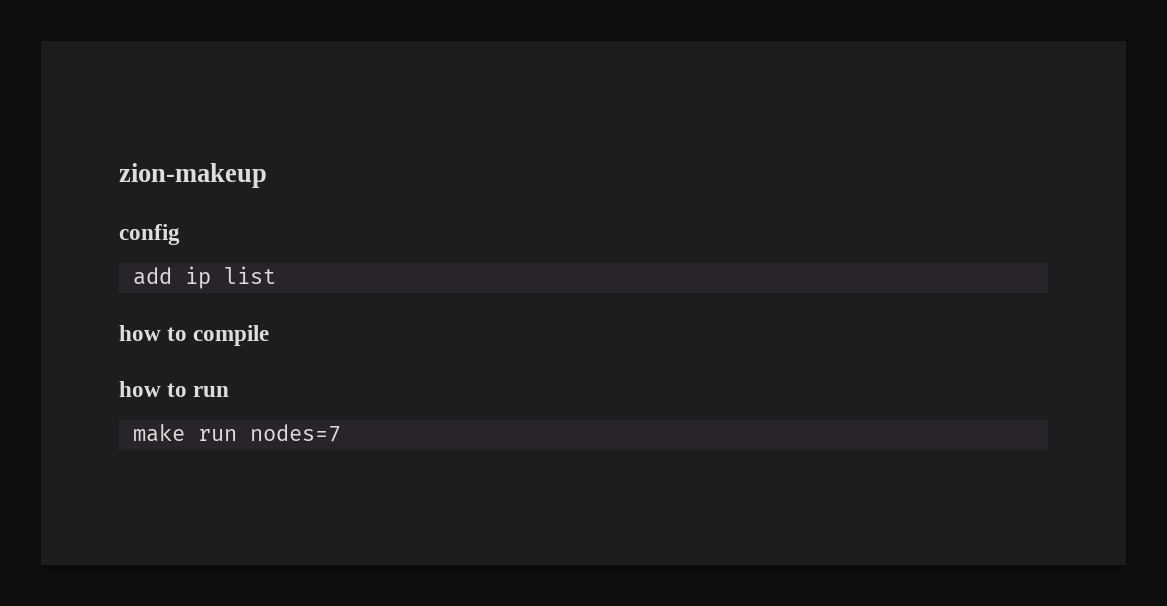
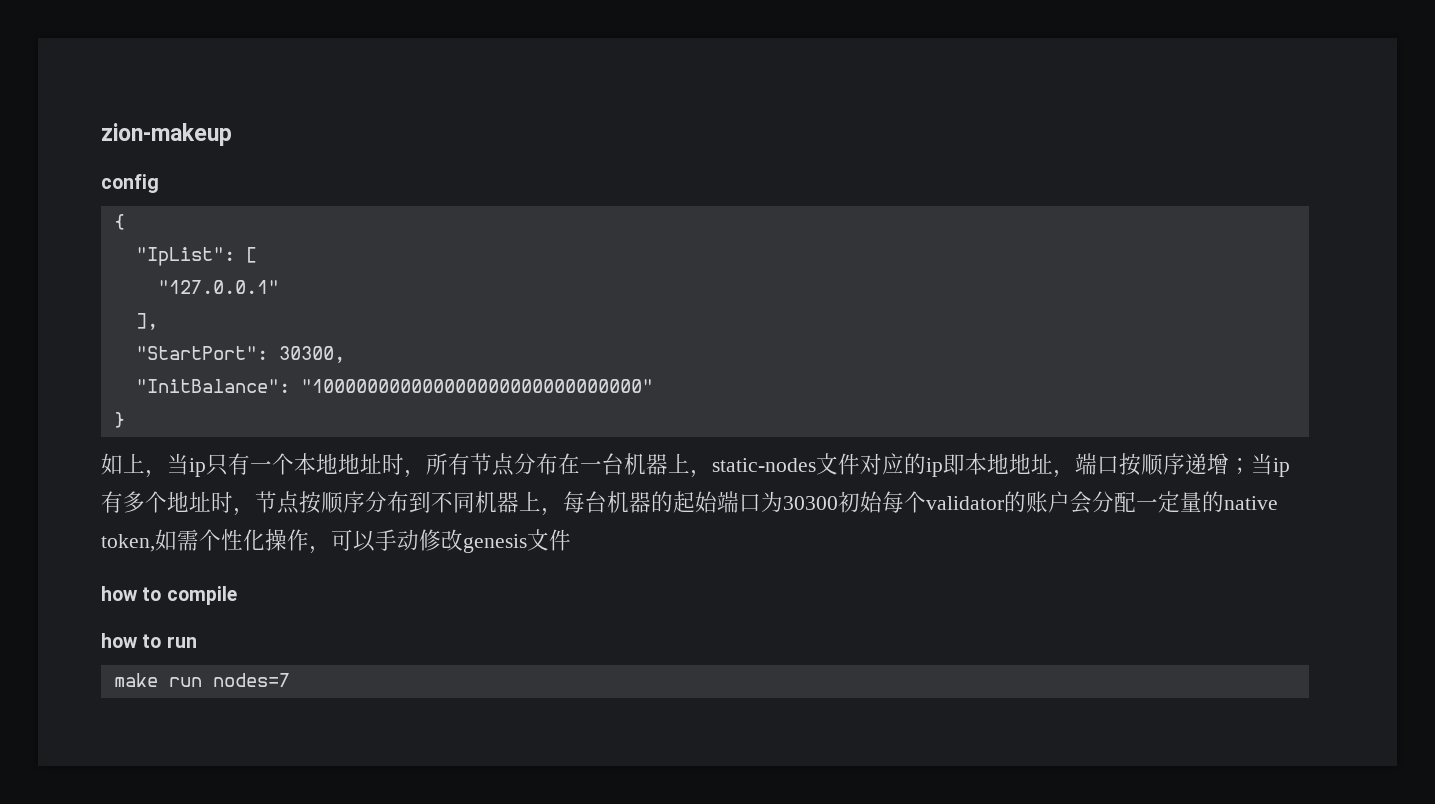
- add ip list
+ {
+ "IpList": [
+ "127.0.0.1"
+ ],
+ "StartPort": 30300,
+ "InitBalance": "100000000000000000000000000000"
+ }
+ 如上，当ip只有一个本地地址时，所有节点分布在一台机器上，static-nodes文件对应的ip即本地地址，端口按顺序递增；当ip有多个地址时，节点按顺序分布到不同机器上，每台机器的起始端口为30300初始每个validator的账户会分配一定量的native token,如需个性化操作，可以手动修改genesis文件

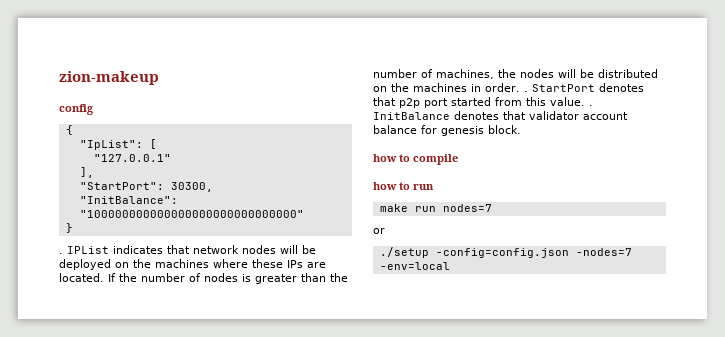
- 如上，当ip只有一个本地地址时，所有节点分布在一台机器上，static-nodes文件对应的ip即本地地址，端口按顺序递增；当ip有多个地址时，节点按顺序分布到不同机器上，每台机器的起始端口为30300初始每个validator的账户会分配一定量的native token,如需个性化操作，可以手动修改genesis文件
+ . IPList indicates that network nodes will be deployed on the machines where these IPs are located. If the number of nodes is greater than the number of machines, the nodes will be distributed on the machines in order. . StartPort denotes that p2p port started from this value. . InitBalance denotes that validator account balance for genesis block.
+ or
+ ./setup -config=config.json -nodes=7 -env=local

